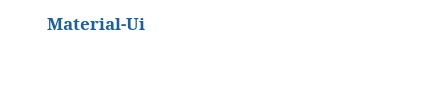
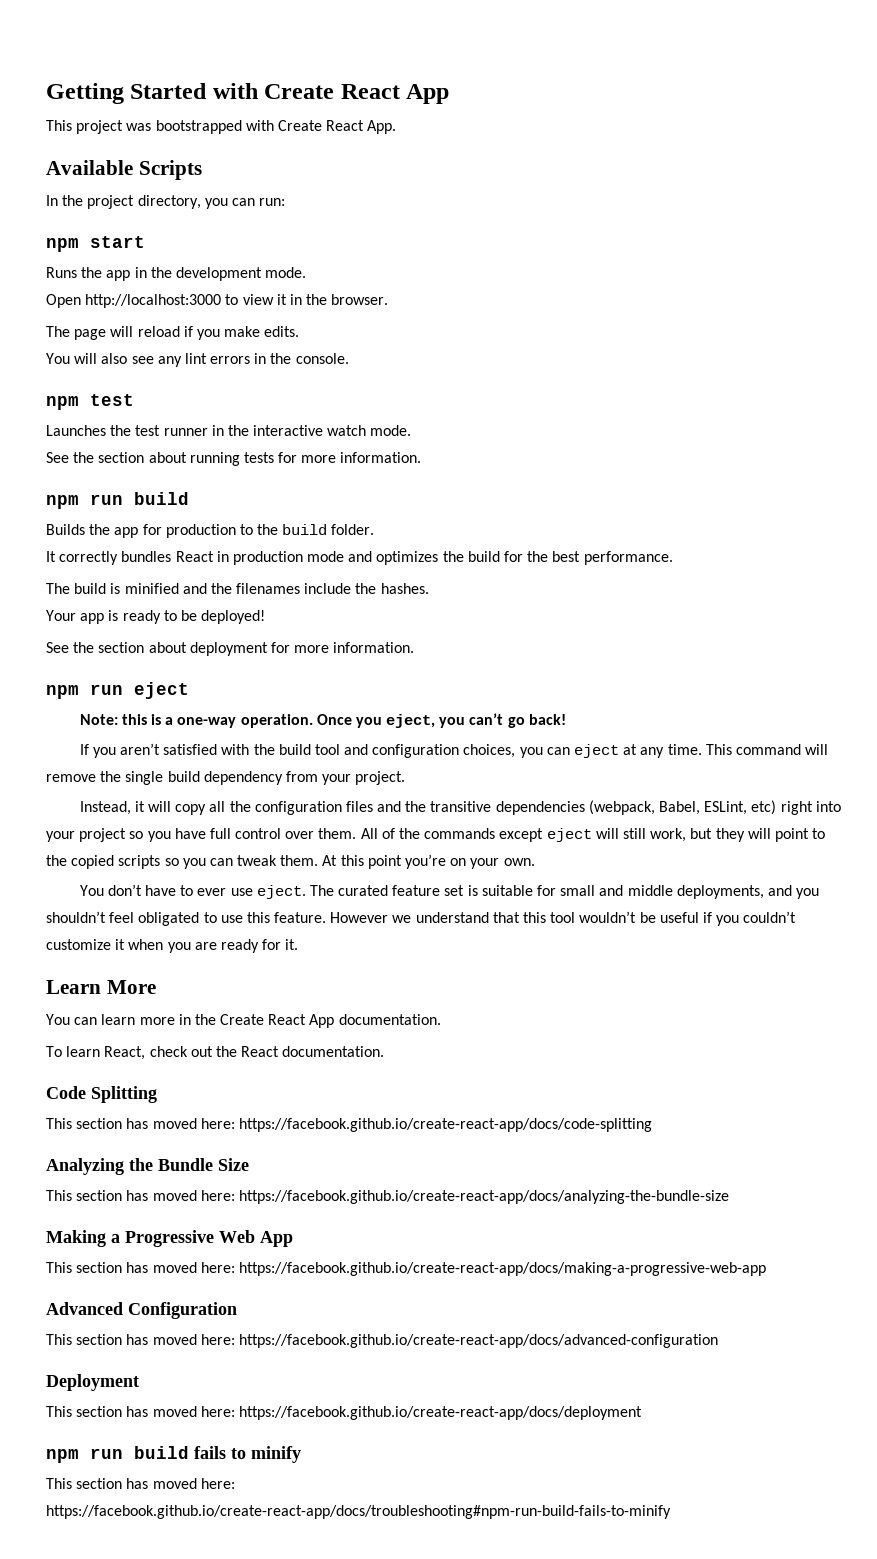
- Material-Ui
+ Getting Started with Create React App
+ This project was bootstrapped with Create React App.
+ Available Scripts
+ In the project directory, you can run:
+ npm start
+ Runs the app in the development mode.
+ Open http://localhost:3000 to view it in the browser.
+ The page will reload if you make edits.
+ You will also see any lint errors in the console.
+ npm test
+ Launches the test runner in the interactive watch mode.
+ See the section about running tests for more information.
+ npm run build
+ Builds the app for production to the build folder.
+ It correctly bundles React in production mode and optimizes the build for the best performance.
+ The build is minified and the filenames include the hashes.
+ Your app is ready to be deployed!
+ See the section about deployment for more information.
+ npm run eject
+ Note: this is a one-way operation. Once you eject, you can’t go back!
+ If you aren’t satisfied with the build tool and configuration choices, you can eject at any time. This command will remove the single build dependency from your project.
+ Instead, it will copy all the configuration files and the transitive dependencies (webpack, Babel, ESLint, etc) right into your project so you have full control over them. All of the commands except eject will still work, but they will point to the copied scripts so you can tweak them. At this point you’re on your own.
+ You don’t have to ever use eject. The curated feature set is suitable for small and middle deployments, and you shouldn’t feel obligated to use this feature. However we understand that this tool wouldn’t be useful if you couldn’t customize it when you are ready for it.
+ Learn More
+ You can learn more in the Create React App documentation.
+ To learn React, check out the React documentation.
+ Code Splitting
+ This section has moved here: https://facebook.github.io/create-react-app/docs/code-splitting
+ Analyzing the Bundle Size
+ This section has moved here: https://facebook.github.io/create-react-app/docs/analyzing-the-bundle-size
+ Making a Progressive Web App
+ This section has moved here: https://facebook.github.io/create-react-app/docs/making-a-progressive-web-app
+ Advanced Configuration
+ This section has moved here: https://facebook.github.io/create-react-app/docs/advanced-configuration
+ Deployment
+ This section has moved here: https://facebook.github.io/create-react-app/docs/deployment
+ npm run build fails to minify
+ This section has moved here: https://facebook.github.io/create-react-app/docs/troubleshooting#npm-run-build-fails-to-minify

